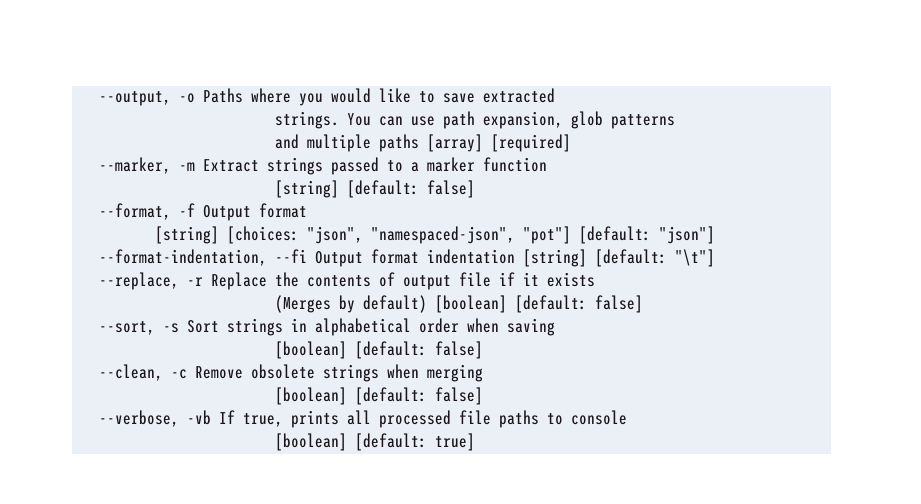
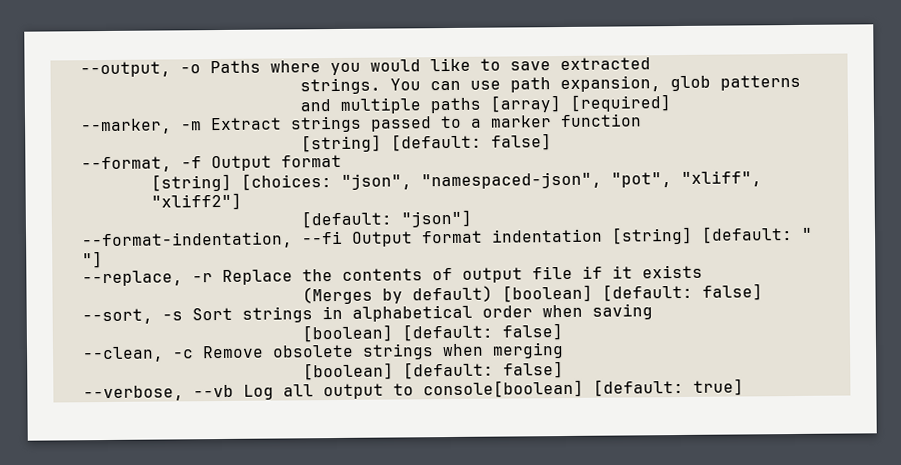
- [string] [choices: "json", "namespaced-json", "pot"] [default: "json"]
+ [string] [choices: "json", "namespaced-json", "pot", "xliff", "xliff2"]
+ [default: "json"]
- --format-indentation, --fi Output format indentation [string] [default: "\t"]
+ --format-indentation, --fi Output format indentation [string] [default: " "]
- --verbose, -vb If true, prints all processed file paths to console
- [boolean] [default: true]
+ --verbose, --vb Log all output to console[boolean] [default: true]

